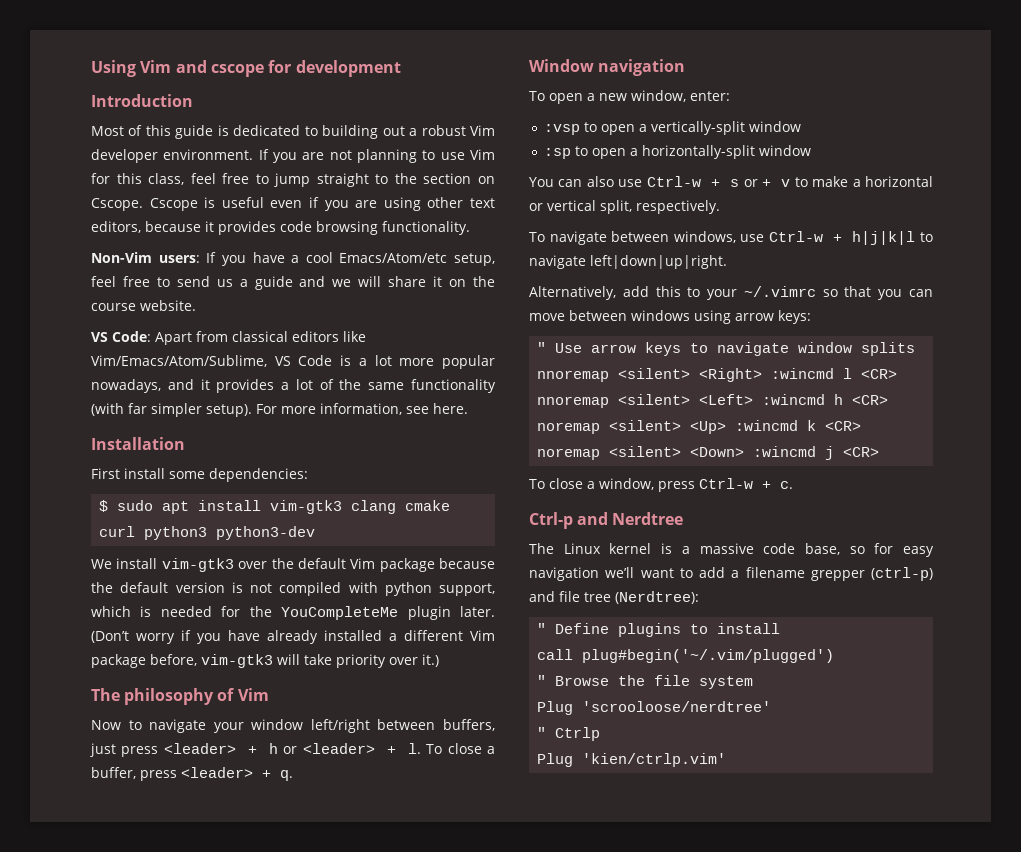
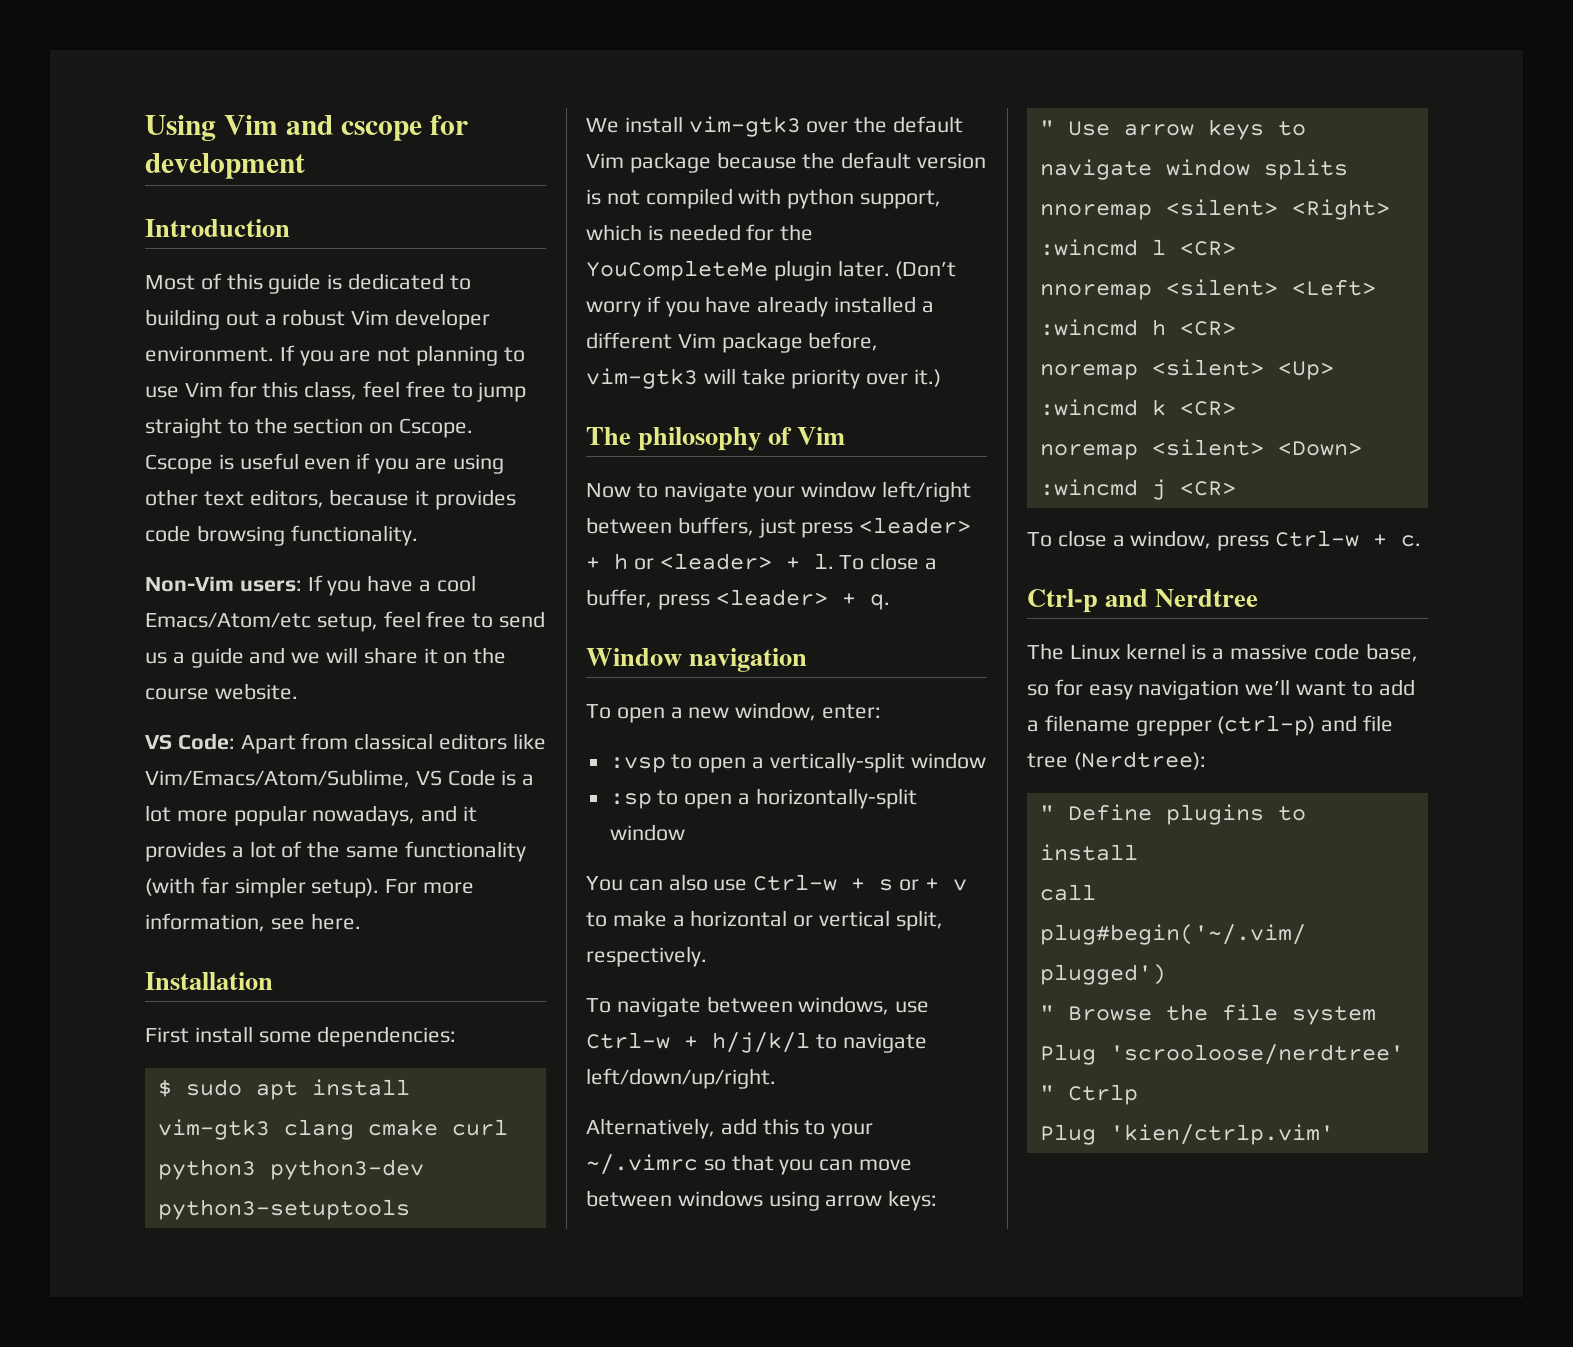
- $ sudo apt install vim-gtk3 clang cmake curl python3 python3-dev
+ $ sudo apt install vim-gtk3 clang cmake curl python3 python3-dev python3-setuptools
- To navigate between windows, use Ctrl-w + h|j|k|l to navigate left|down|up|right.
+ To navigate between windows, use Ctrl-w + h/j/k/l to navigate left/down/up/right.

